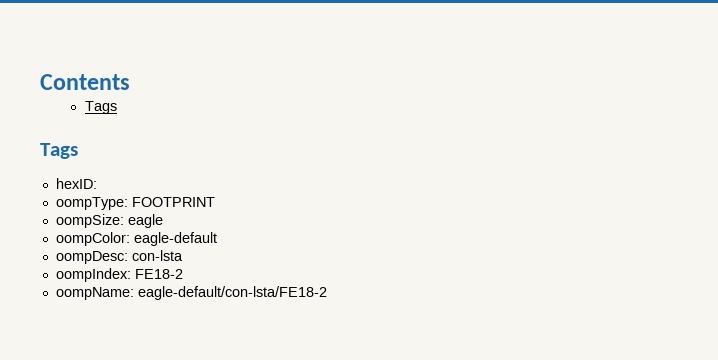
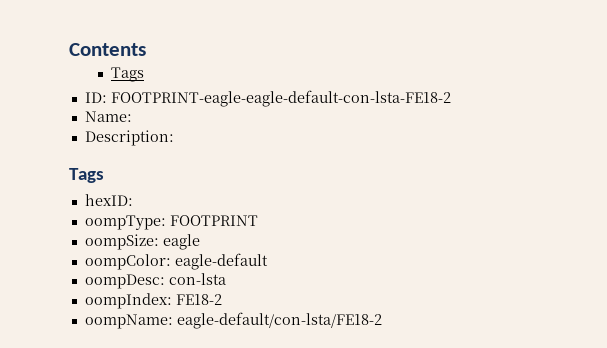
+ ID: FOOTPRINT-eagle-eagle-default-con-lsta-FE18-2
+ Name:
+ Description:

